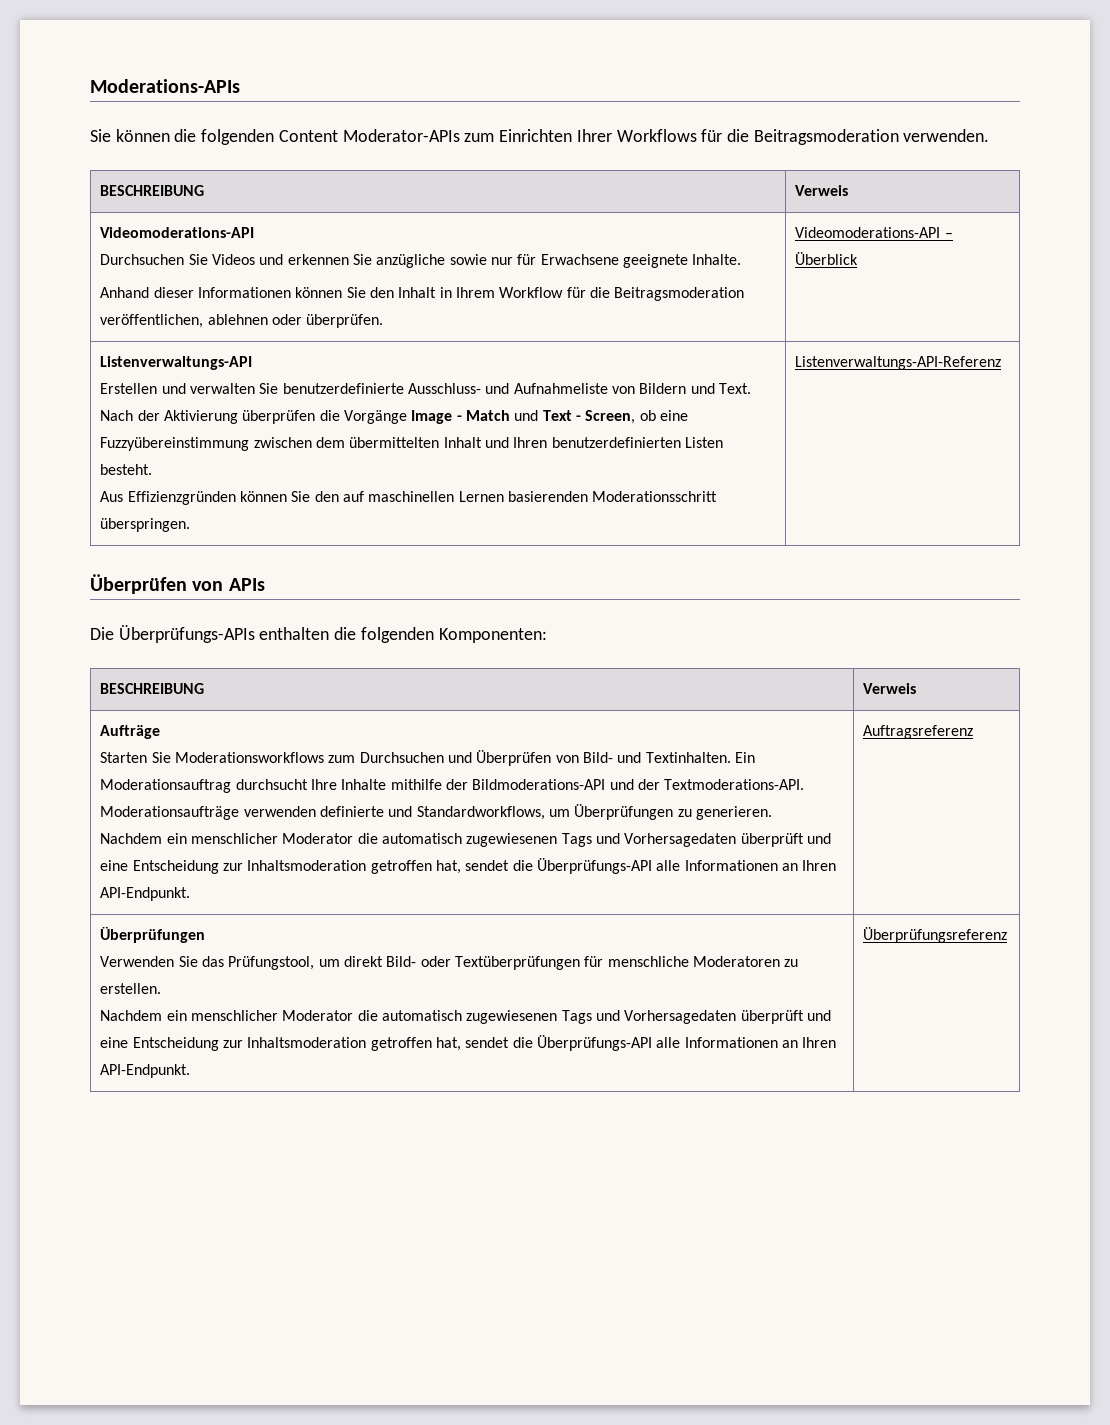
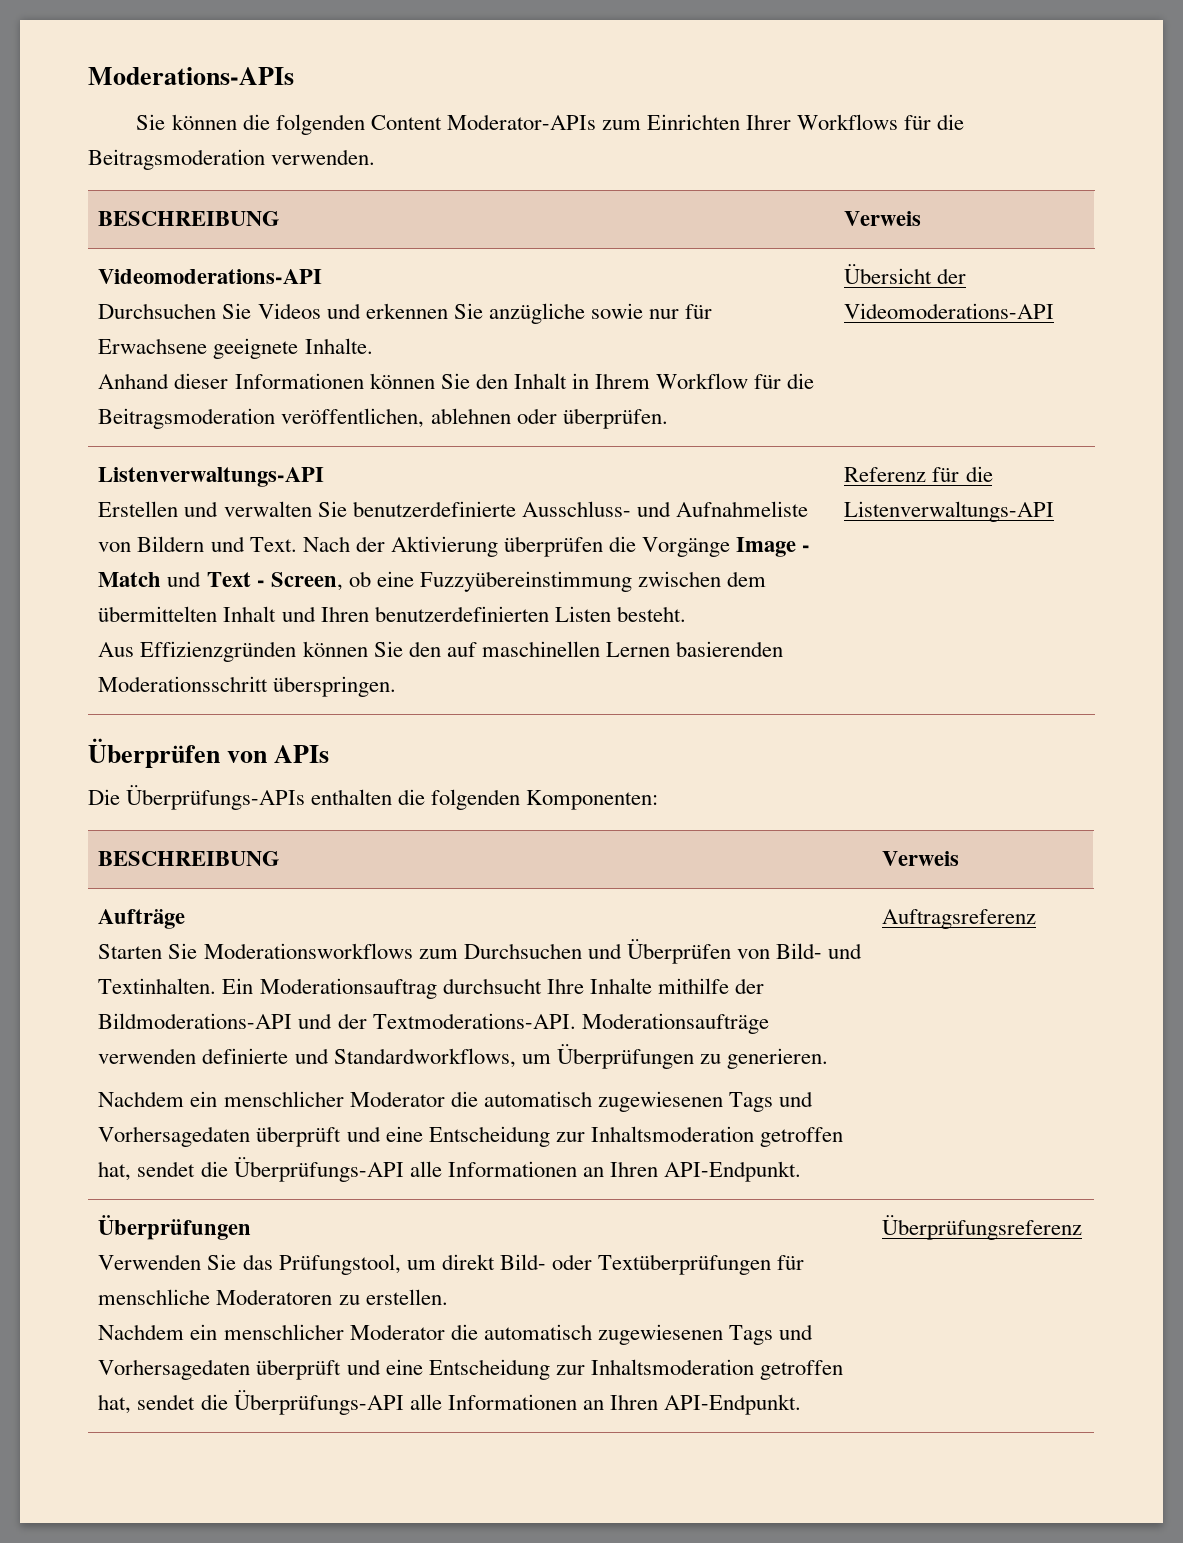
  Sie können die folgenden Content Moderator-APIs zum Einrichten Ihrer Workflows für die Beitragsmoderation verwenden.
  BESCHREIBUNG | Verweis
  Videomoderations-API
  Durchsuchen Sie Videos und erkennen Sie anzügliche sowie nur für Erwachsene geeignete Inhalte.
- Anhand dieser Informationen können Sie den Inhalt in Ihrem Workflow für die Beitragsmoderation veröffentlichen, ablehnen oder überprüfen. | Videomoderations-API – Überblick
+ Anhand dieser Informationen können Sie den Inhalt in Ihrem Workflow für die Beitragsmoderation veröffentlichen, ablehnen oder überprüfen. | Übersicht der Videomoderations-API
- Listenverwaltungs-API-Referenz
+ Referenz für die Listenverwaltungs-API

